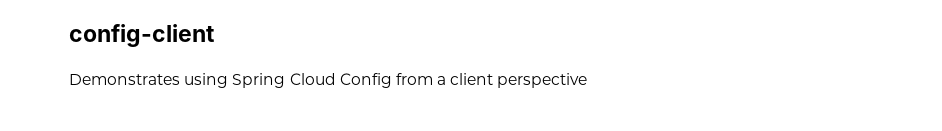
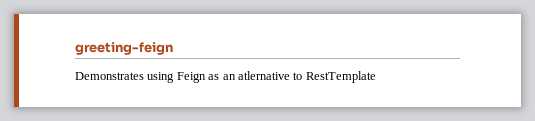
- config-client
+ greeting-feign
- Demonstrates using Spring Cloud Config from a client perspective
+ Demonstrates using Feign as an atlernative to RestTemplate

